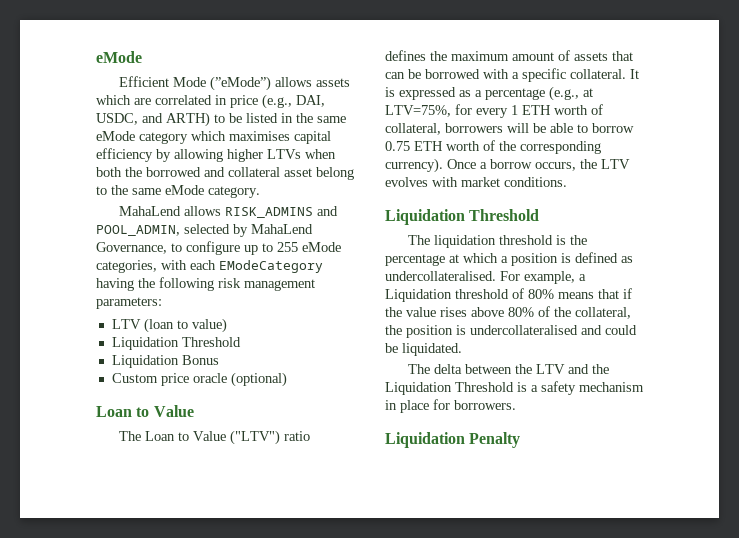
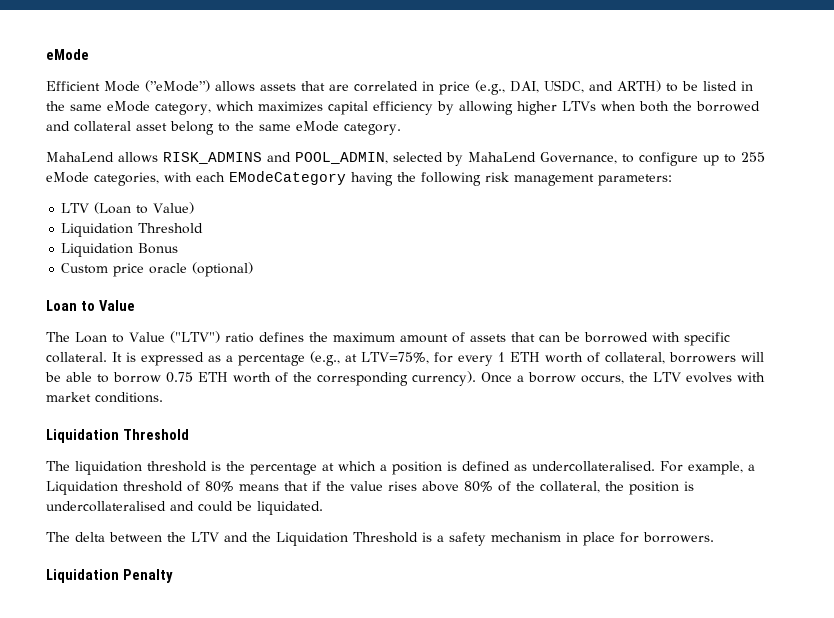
- Efficient Mode (”eMode”) allows assets which are correlated in price (e.g., DAI, USDC, and ARTH) to be listed in the same eMode category which maximises capital efficiency by allowing higher LTVs when both the borrowed and collateral asset belong to the same eMode category.
+ Efficient Mode (”eMode”) allows assets that are correlated in price (e.g., DAI, USDC, and ARTH) to be listed in the same eMode category, which maximizes capital efficiency by allowing higher LTVs when both the borrowed and collateral asset belong to the same eMode category.
- LTV (loan to value)
+ LTV (Loan to Value)
- The Loan to Value ("LTV") ratio defines the maximum amount of assets that can be borrowed with a specific collateral.
+ The Loan to Value ("LTV") ratio defines the maximum amount of assets that can be borrowed with specific collateral.

